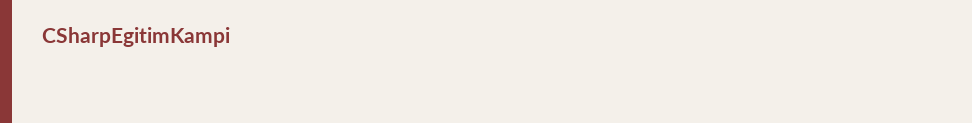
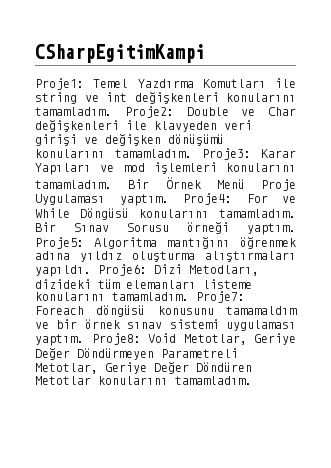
+ Proje1: Temel Yazdırma Komutları ile string ve int değişkenleri konularını tamamladım. Proje2: Double ve Char değişkenleri ile klavyeden veri girişi ve değişken dönüşümü konularını tamamladım. Proje3: Karar Yapıları ve mod işlemleri konularını tamamladım. Bir Örnek Menü Proje Uygulaması yaptım. Proje4: For ve While Döngüsü konularını tamamladım. Bir Sınav Sorusu örneği yaptım. Proje5: Algoritma mantığını öğrenmek adına yıldız oluşturma alıştırmaları yapıldı. Proje6: Dizi Metodları, dizideki tüm elemanları listeme konularını tamamladım. Proje7: Foreach döngüsü konusunu tamamaldım ve bir örnek sınav sistemi uygulaması yaptım. Proje8: Void Metotlar, Geriye Değer Döndürmeyen Parametreli Metotlar, Geriye Değer Döndüren Metotlar konularını tamamladım.

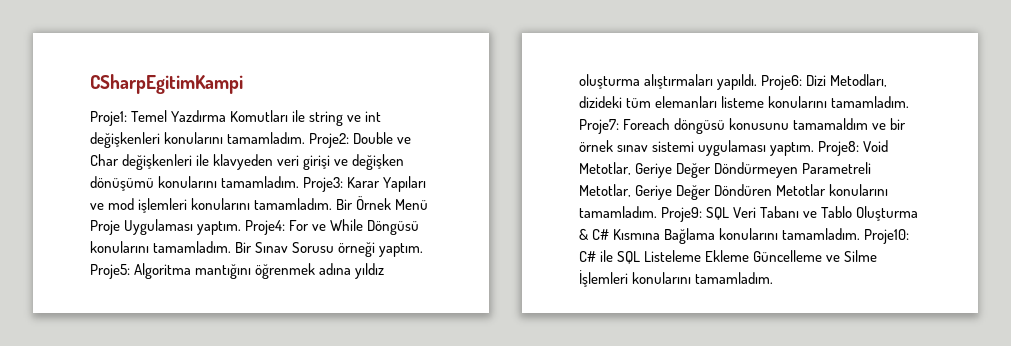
+ Proje9: SQL Veri Tabanı ve Tablo Oluşturma & C# Kısmına Bağlama konularını tamamladım. Proje10: C# ile SQL Listeleme Ekleme Güncelleme ve Silme İşlemleri konularını tamamladım.

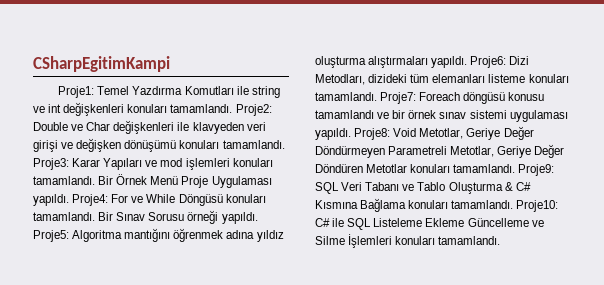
- Proje1: Temel Yazdırma Komutları ile string ve int değişkenleri konularını tamamladım.
+ Proje1: Temel Yazdırma Komutları ile string ve int değişkenleri konuları tamamlandı.
- Proje2: Double ve Char değişkenleri ile klavyeden veri girişi ve değişken dönüşümü konularını tamamladım.
+ Proje2: Double ve Char değişkenleri ile klavyeden veri girişi ve değişken dönüşümü konuları tamamlandı.
- Proje3: Karar Yapıları ve mod işlemleri konularını tamamladım.
+ Proje3: Karar Yapıları ve mod işlemleri konuları tamamlandı.
- Bir Örnek Menü Proje Uygulaması yaptım.
+ Bir Örnek Menü Proje Uygulaması yapıldı.
- Proje4: For ve While Döngüsü konularını tamamladım.
+ Proje4: For ve While Döngüsü konuları tamamlandı.
- Bir Sınav Sorusu örneği yaptım.
+ Bir Sınav Sorusu örneği yapıldı.
- Proje6: Dizi Metodları, dizideki tüm elemanları listeme konularını tamamladım.
+ Proje6: Dizi Metodları, dizideki tüm elemanları listeme konuları tamamlandı.
- Proje7: Foreach döngüsü konusunu tamamaldım ve bir örnek sınav sistemi uygulaması yaptım.
+ Proje7: Foreach döngüsü konusu tamamlandı ve bir örnek sınav sistemi uygulaması yapıldı.
- Proje8: Void Metotlar, Geriye Değer Döndürmeyen Parametreli Metotlar, Geriye Değer Döndüren Metotlar konularını tamamladım.
+ Proje8: Void Metotlar, Geriye Değer Döndürmeyen Parametreli Metotlar, Geriye Değer Döndüren Metotlar konuları tamamlandı.
- Proje9: SQL Veri Tabanı ve Tablo Oluşturma & C# Kısmına Bağlama konularını tamamladım.
+ Proje9: SQL Veri Tabanı ve Tablo Oluşturma & C# Kısmına Bağlama konuları tamamlandı.
- Proje10: C# ile SQL Listeleme Ekleme Güncelleme ve Silme İşlemleri konularını tamamladım.
+ Proje10: C# ile SQL Listeleme Ekleme Güncelleme ve Silme İşlemleri konuları tamamlandı.

